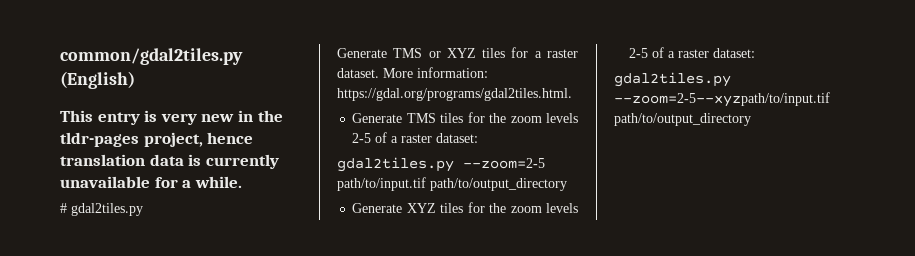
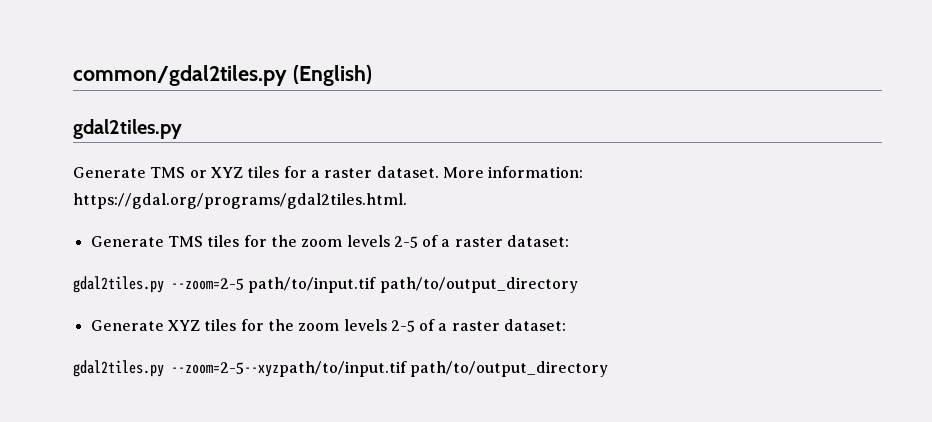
  common/gdal2tiles.py (English)
- This entry is very new in the tldr-pages project, hence translation data is currently unavailable for a while.
- # gdal2tiles.py
+ gdal2tiles.py

